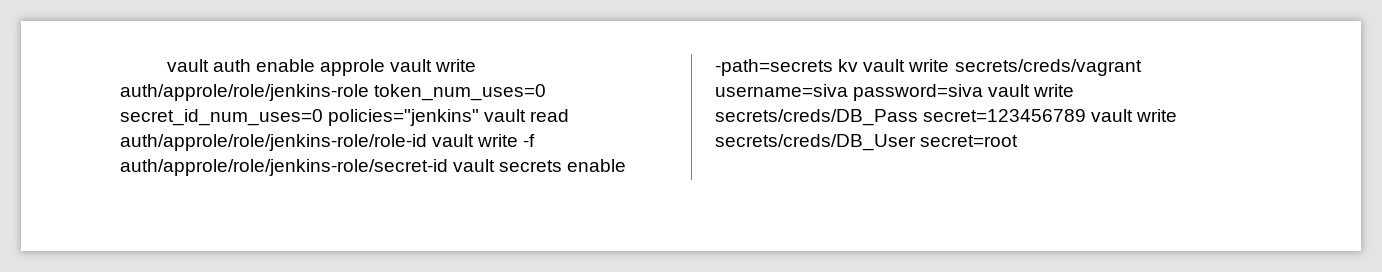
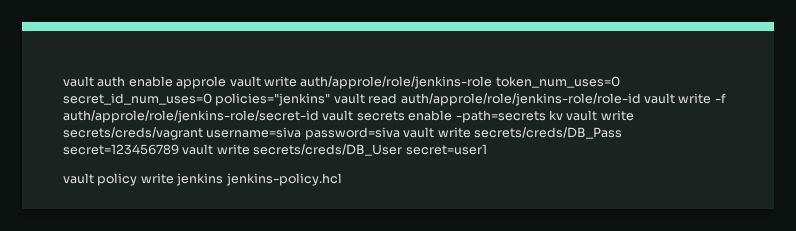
- vault auth enable approle vault write auth/approle/role/jenkins-role token_num_uses=0 secret_id_num_uses=0 policies="jenkins" vault read auth/approle/role/jenkins-role/role-id vault write -f auth/approle/role/jenkins-role/secret-id vault secrets enable -path=secrets kv vault write secrets/creds/vagrant username=siva password=siva vault write secrets/creds/DB_Pass secret=123456789 vault write secrets/creds/DB_User secret=root
+ vault auth enable approle vault write auth/approle/role/jenkins-role token_num_uses=0 secret_id_num_uses=0 policies="jenkins" vault read auth/approle/role/jenkins-role/role-id vault write -f auth/approle/role/jenkins-role/secret-id vault secrets enable -path=secrets kv vault write secrets/creds/vagrant username=siva password=siva vault write secrets/creds/DB_Pass secret=123456789 vault write secrets/creds/DB_User secret=user1
+ vault policy write jenkins jenkins-policy.hcl

